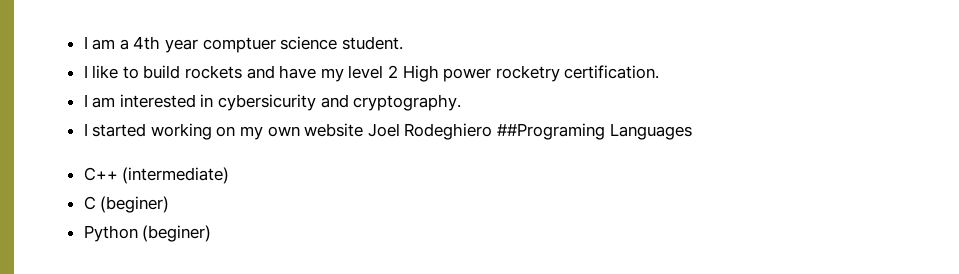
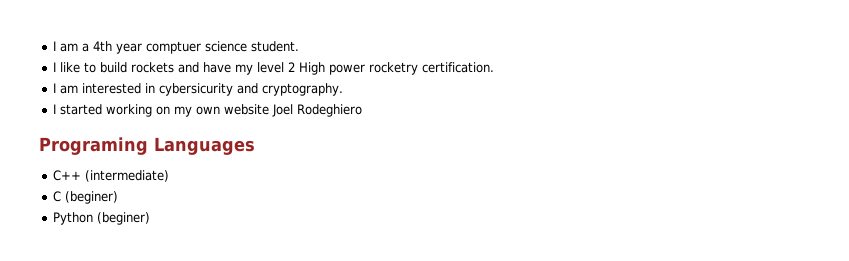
- I started working on my own website Joel Rodeghiero ##Programing Languages
+ I started working on my own website Joel Rodeghiero
+ Programing Languages

